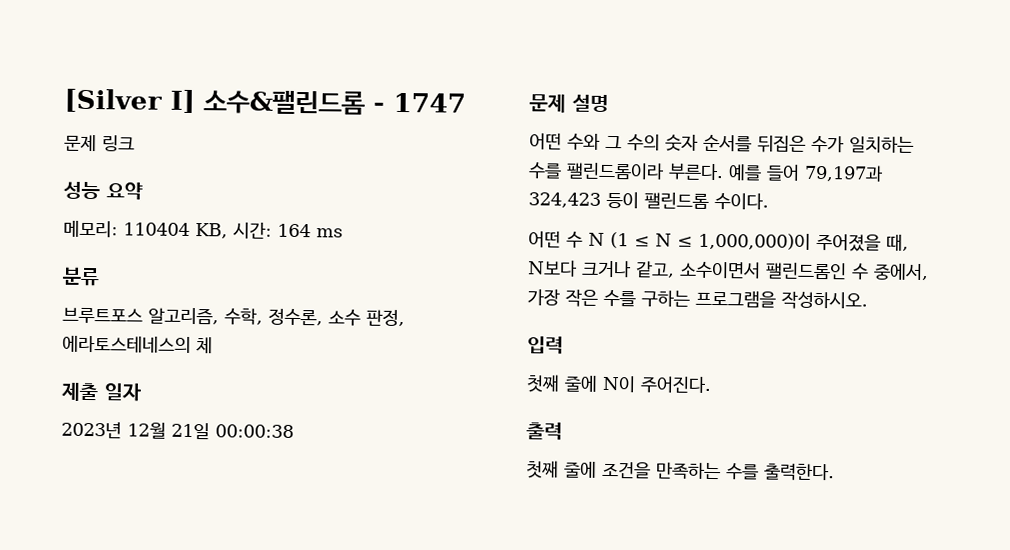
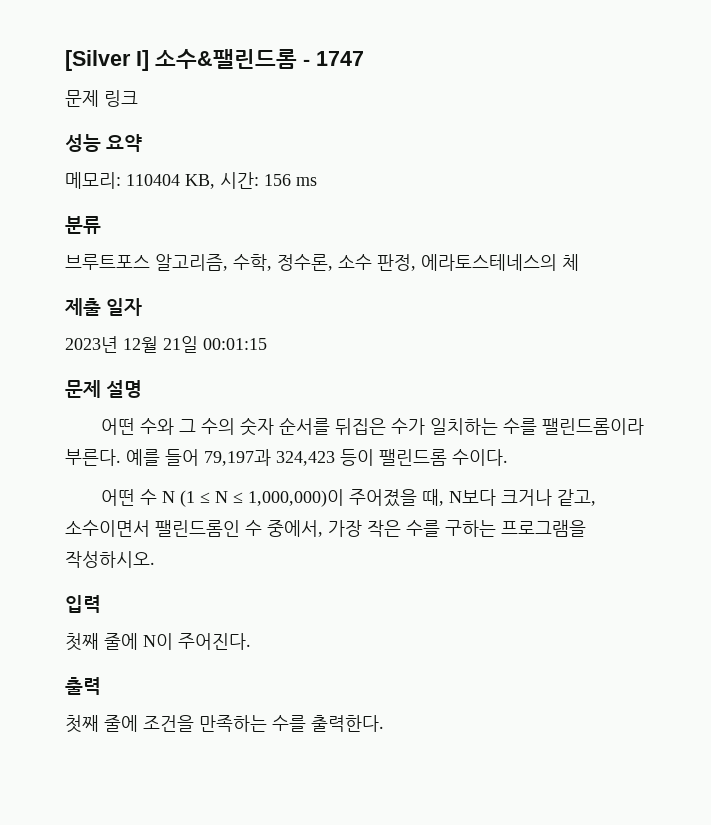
- 메모리: 110404 KB, 시간: 164 ms
+ 메모리: 110404 KB, 시간: 156 ms
- 2023년 12월 21일 00:00:38
+ 2023년 12월 21일 00:01:15

